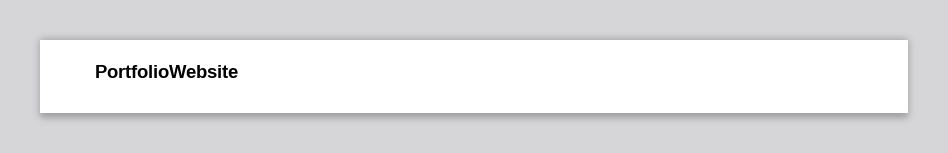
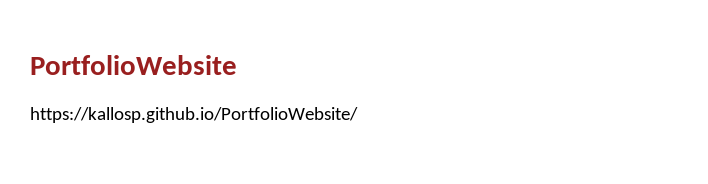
+ https://kallosp.github.io/PortfolioWebsite/

